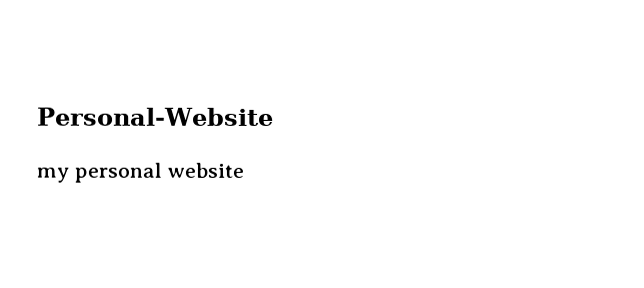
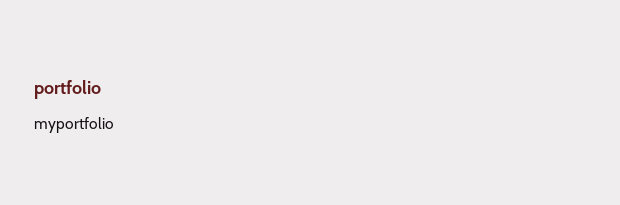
- Personal-Website
- my personal website
+ portfolio
+ myportfolio

